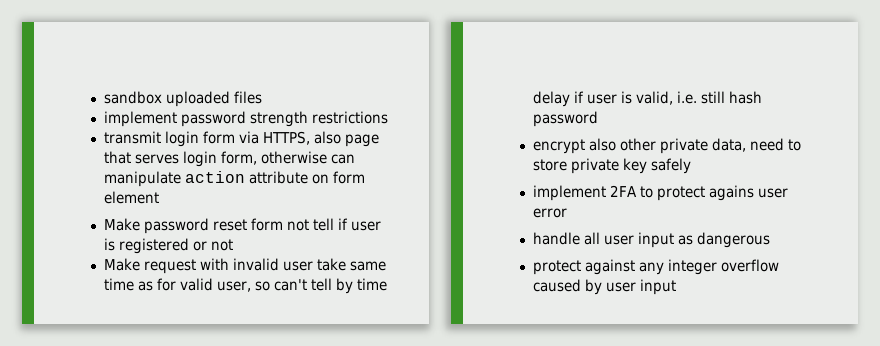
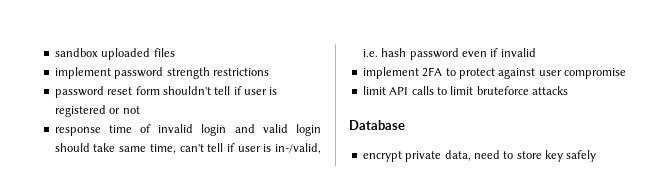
- transmit login form via HTTPS, also page that serves login form, otherwise can manipulate action attribute on form element
- Make password reset form not tell if user is registered or not
+ password reset form shouldn't tell if user is registered or not
- Make request with invalid user take same time as for valid user, so can't tell by time delay if user is valid, i.e. still hash password
+ response time of invalid login and valid login should take same time, can't tell if user is in-/valid, i.e. hash password even if invalid
+ implement 2FA to protect against user compromise
+ limit API calls to limit bruteforce attacks
+ Database
- encrypt also other private data, need to store private key safely
+ encrypt private data, need to store key safely
- implement 2FA to protect agains user error
- handle all user input as dangerous
- protect against any integer overflow caused by user input

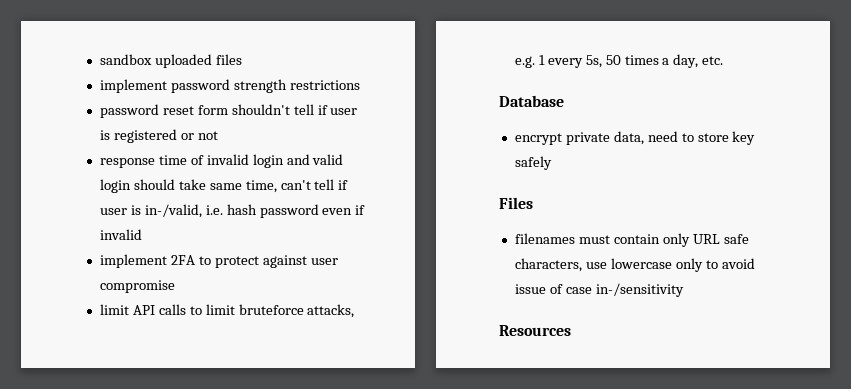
- limit API calls to limit bruteforce attacks
+ limit API calls to limit bruteforce attacks, e.g. 1 every 5s, 50 times a day, etc.
+ Files
+ filenames must contain only URL safe characters, use lowercase only to avoid issue of case in-/sensitivity
+ Resources

